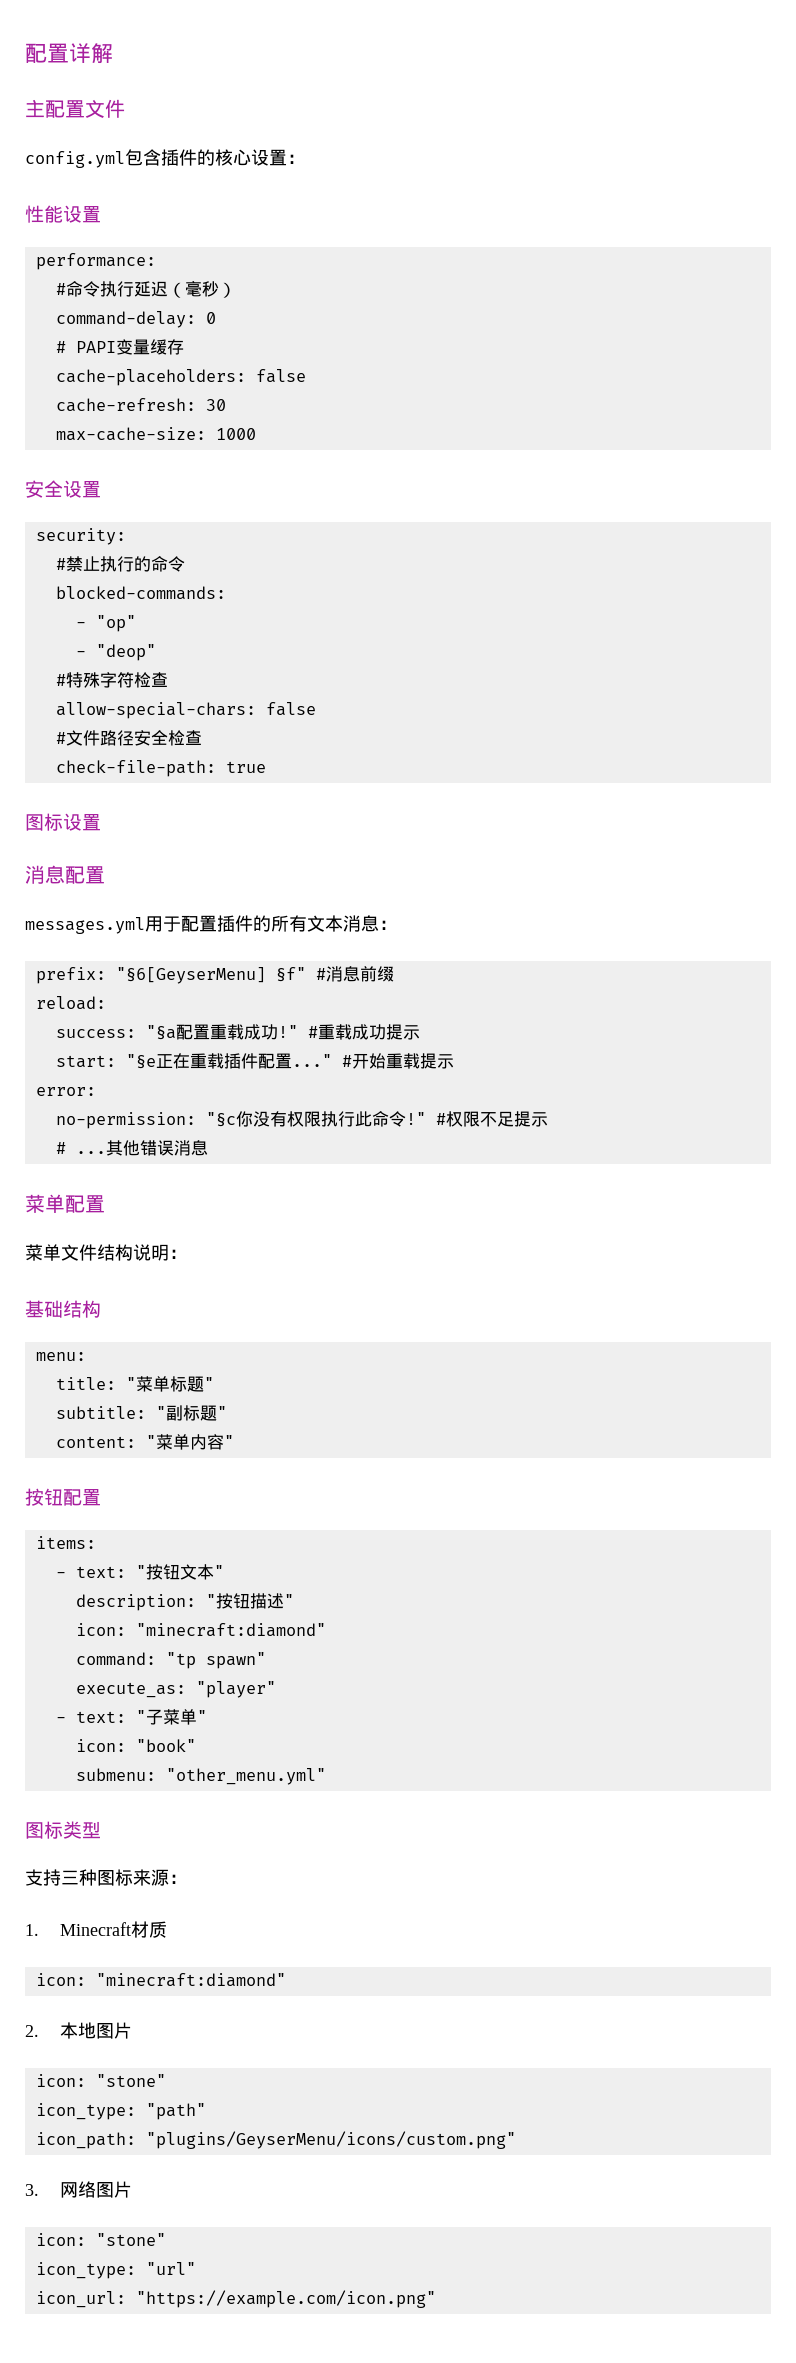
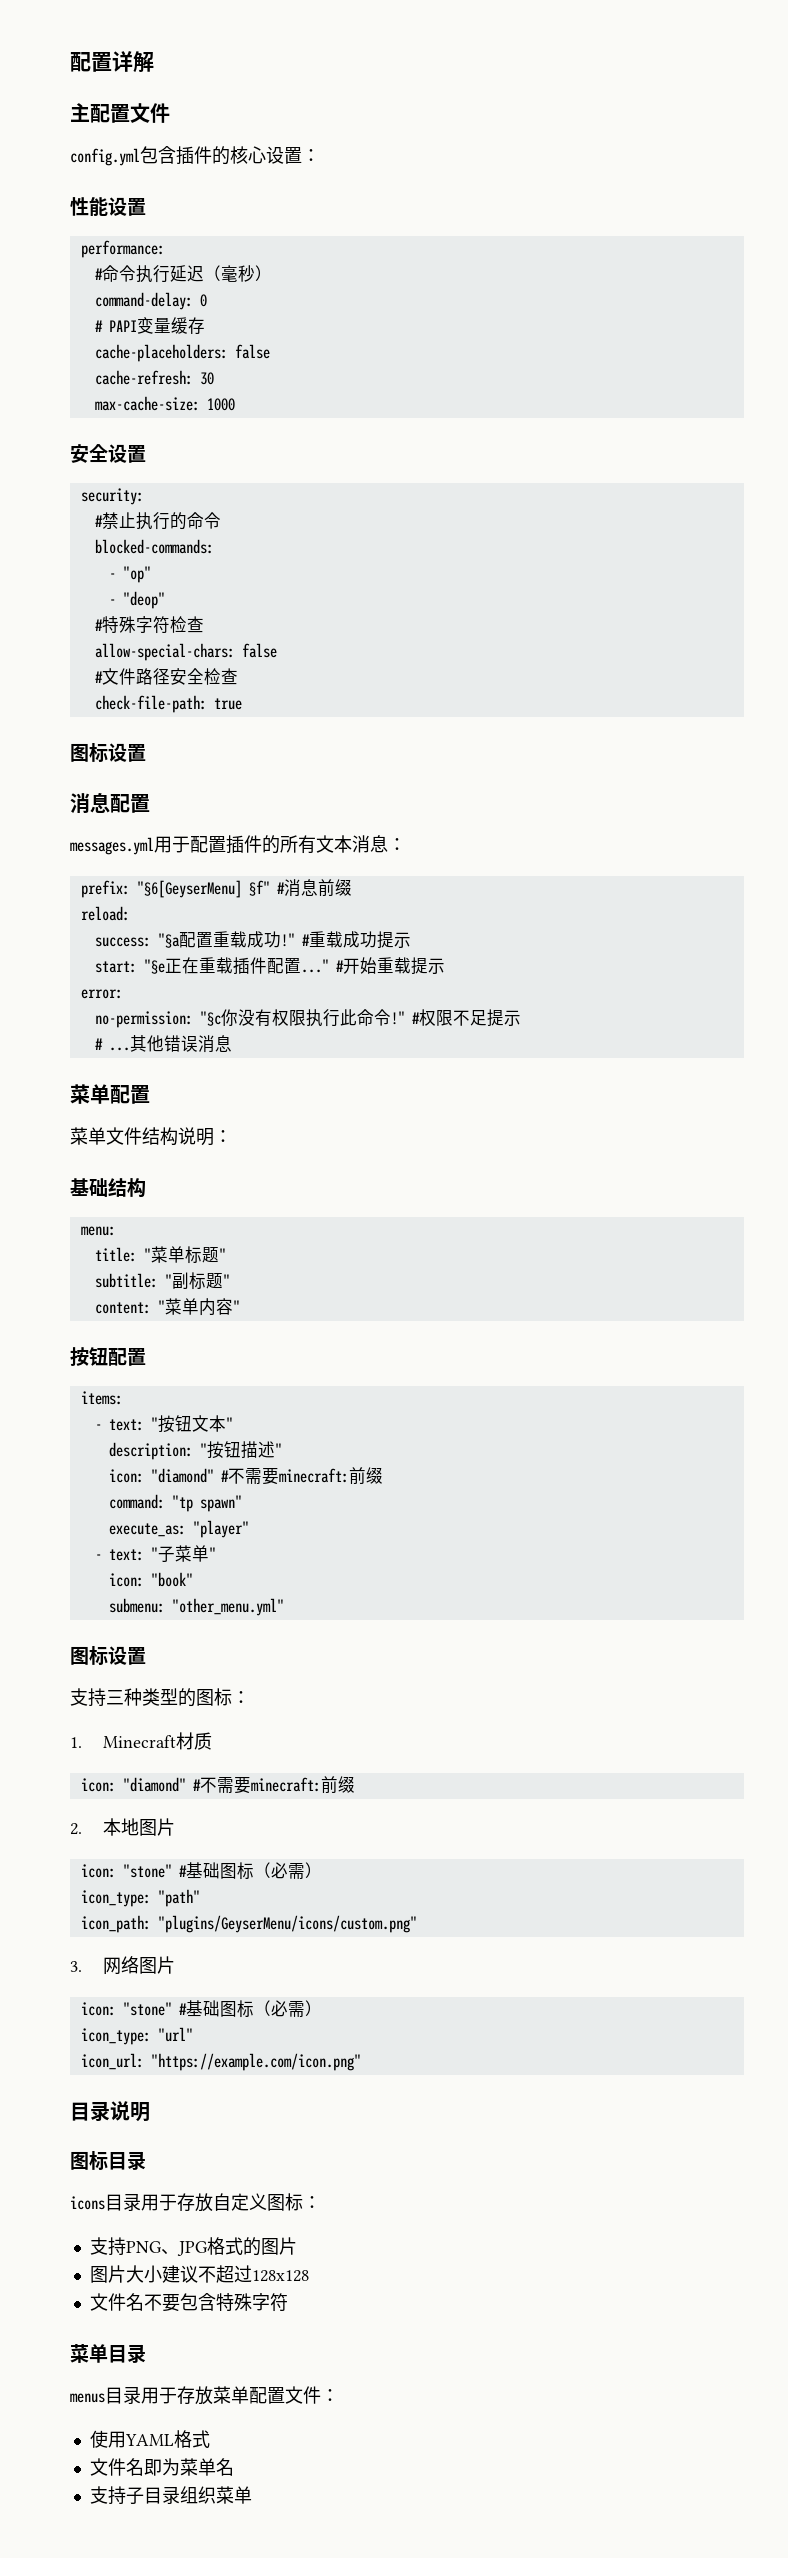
  description: "按钮描述"
- icon: "minecraft:diamond"
+ icon: "diamond" #不需要minecraft:前缀
  submenu: "other_menu.yml"
- 图标类型
+ 图标设置
- 支持三种图标来源：
+ 支持三种类型的图标：
  1. Minecraft材质
- icon: "minecraft:diamond"
+ icon: "diamond" #不需要minecraft:前缀
  2.本地图片
- icon: "stone"
+ icon: "stone" #基础图标（必需）
  3.网络图片
- icon: "stone"
+ icon: "stone" #基础图标（必需）
+ 目录说明
+ 图标目录
+ icons目录用于存放自定义图标：
+ 支持PNG、JPG格式的图片
+ 图片大小建议不超过128x128
+ 文件名不要包含特殊字符
+ 菜单目录
+ menus目录用于存放菜单配置文件：
+ 使用YAML格式
+ 文件名即为菜单名
+ 支持子目录组织菜单

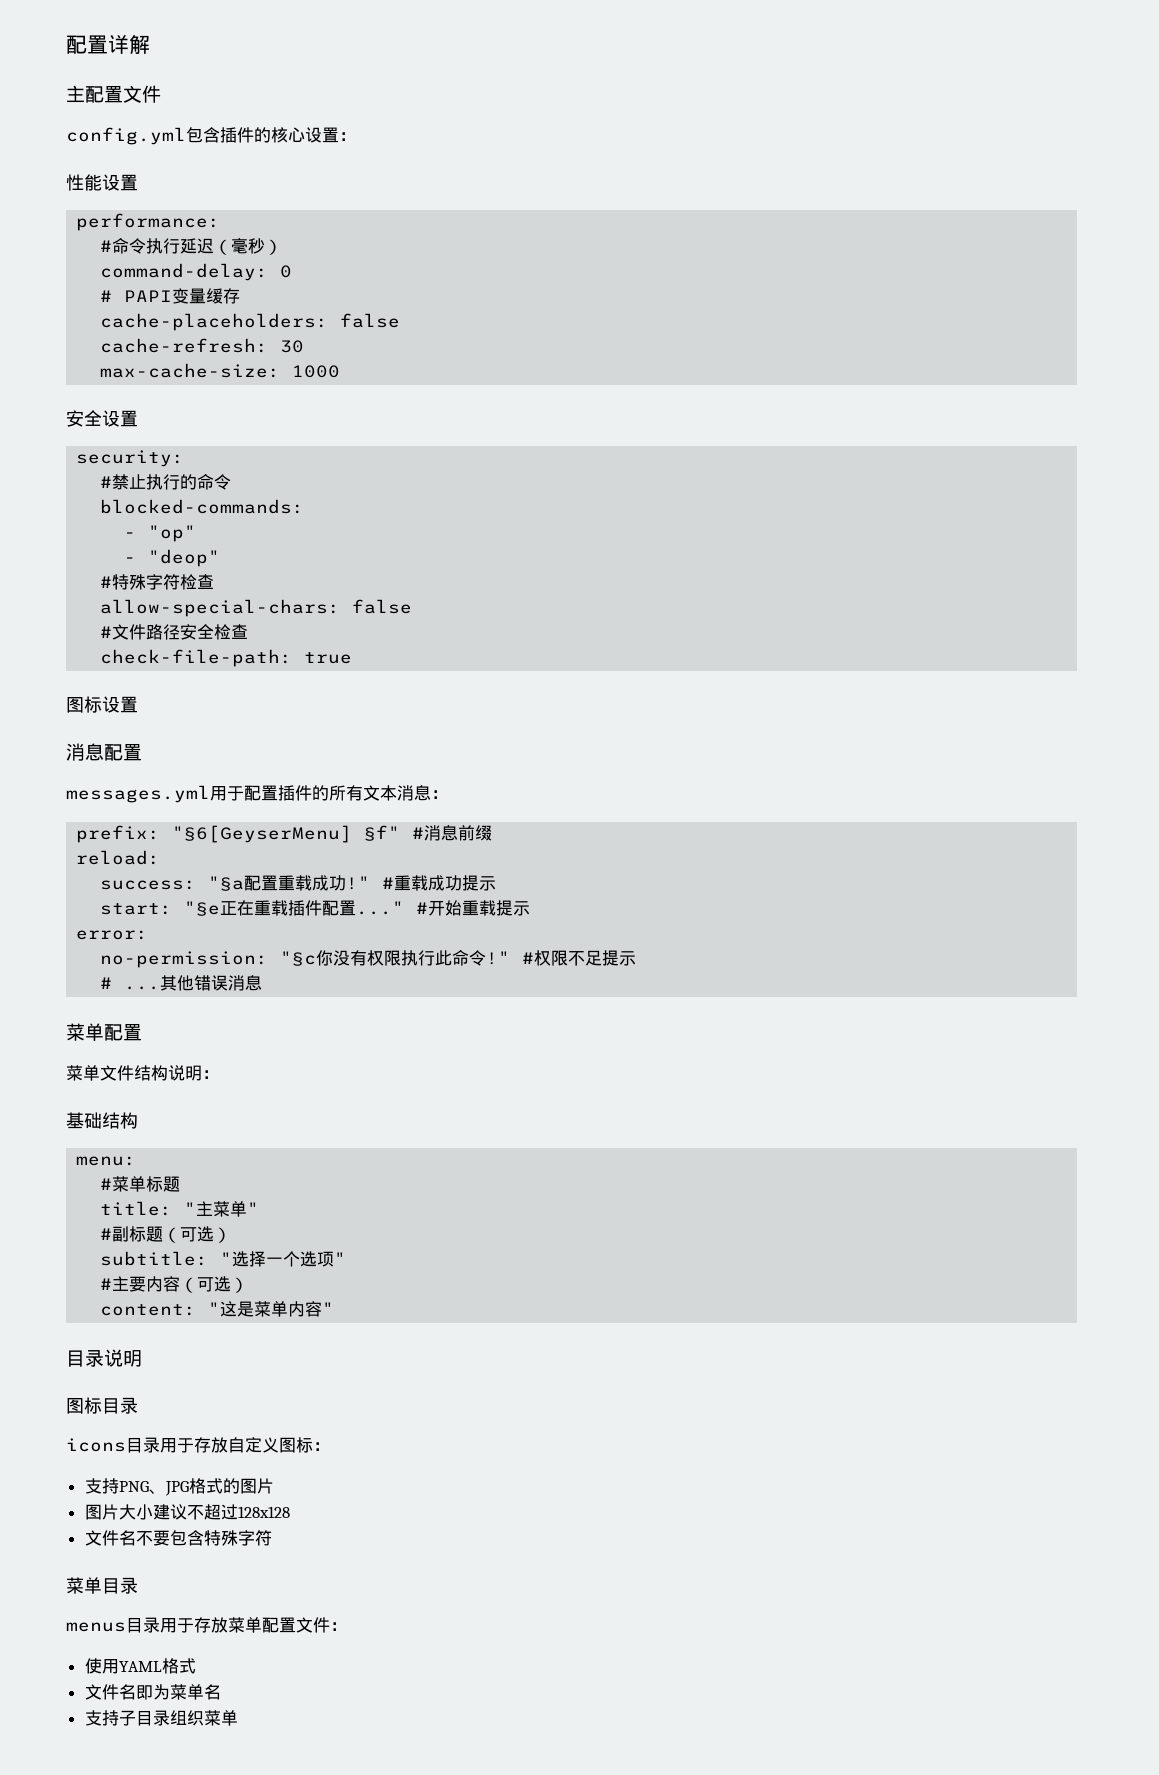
- title: "菜单标题"
- subtitle: "副标题"
+ #菜单标题
+ title: "主菜单"
+ #副标题（可选）
+ subtitle: "选择一个选项"
+ #主要内容（可选）
- content: "菜单内容"
+ content: "这是菜单内容"
- 按钮配置
- items:
- - text: "按钮文本"
- description: "按钮描述"
- icon: "diamond" #不需要minecraft:前缀
- command: "tp spawn"
- execute_as: "player"
- - text: "子菜单"
- icon: "book"
- submenu: "other_menu.yml"
- 图标设置
- 支持三种类型的图标：
- 1. Minecraft材质
- icon: "diamond" #不需要minecraft:前缀
- 2.本地图片
- icon: "stone" #基础图标（必需）
- icon_type: "path"
- icon_path: "plugins/GeyserMenu/icons/custom.png"
- 3.网络图片
- icon: "stone" #基础图标（必需）
- icon_type: "url"
- icon_url: "https://example.com/icon.png"

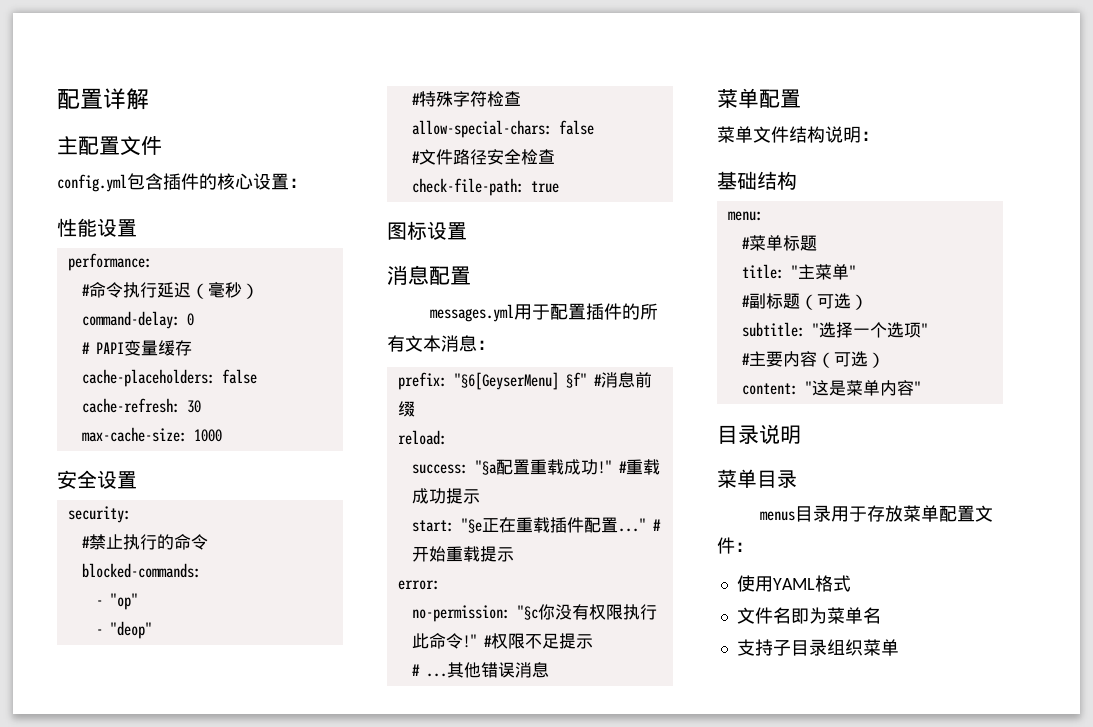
- 图标目录
- icons目录用于存放自定义图标：
- 支持PNG、JPG格式的图片
- 图片大小建议不超过128x128
- 文件名不要包含特殊字符

